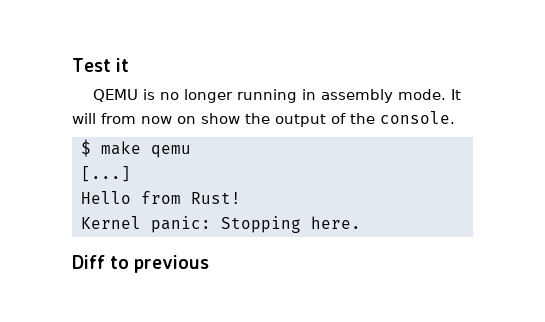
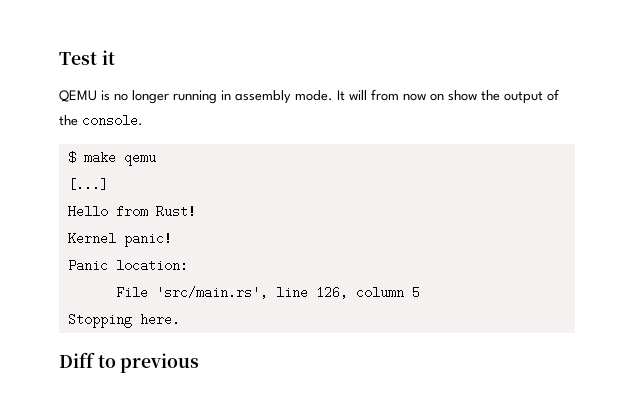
- Kernel panic: Stopping here.
+ Kernel panic!
+ Panic location:
+ File 'src/main.rs', line 126, column 5
+ Stopping here.

